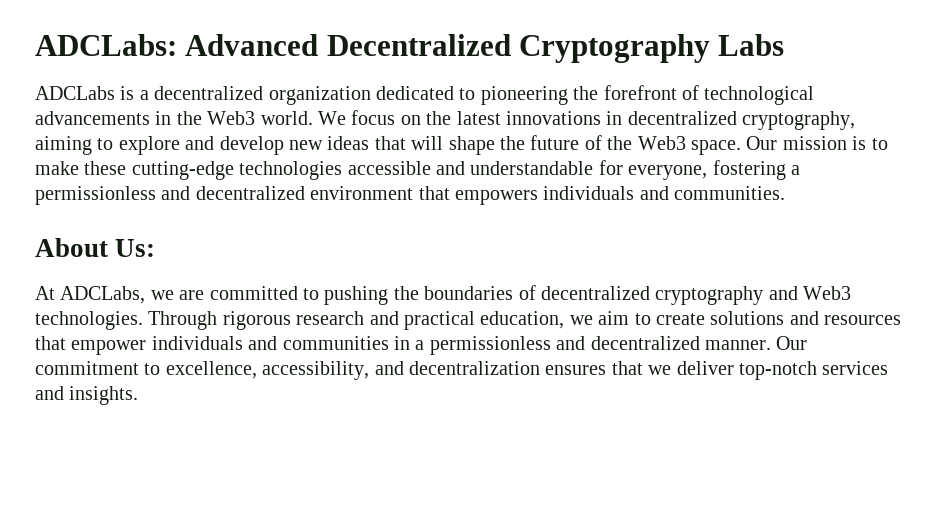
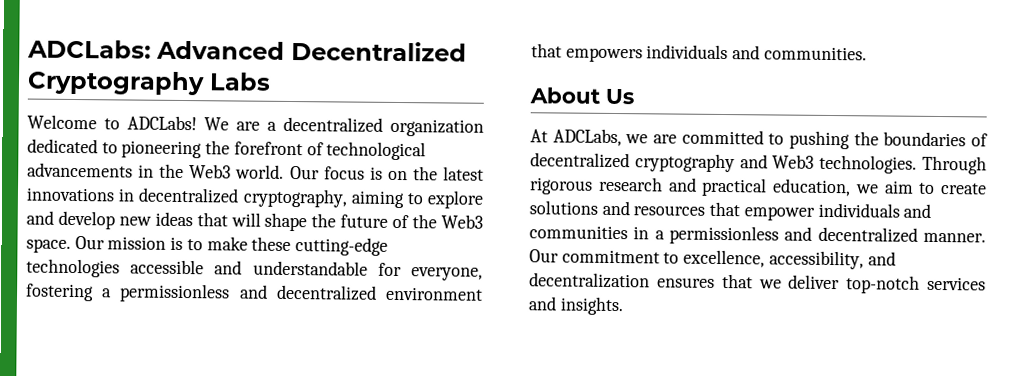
- ADCLabs is a decentralized organization dedicated to pioneering the forefront of technological advancements in the Web3 world.
+ Welcome to ADCLabs! We are a decentralized organization dedicated to pioneering the forefront of technological advancements in the Web3 world.
- We focus on the latest innovations in decentralized cryptography, aiming to explore and develop new ideas that will shape the future of the Web3 space.
+ Our focus is on the latest innovations in decentralized cryptography, aiming to explore and develop new ideas that will shape the future of the Web3 space.
- About Us:
+ About Us

